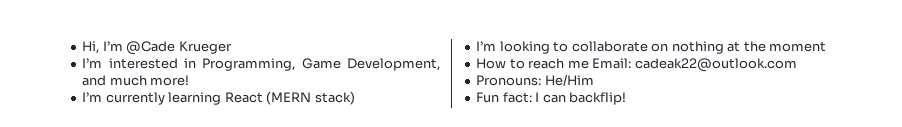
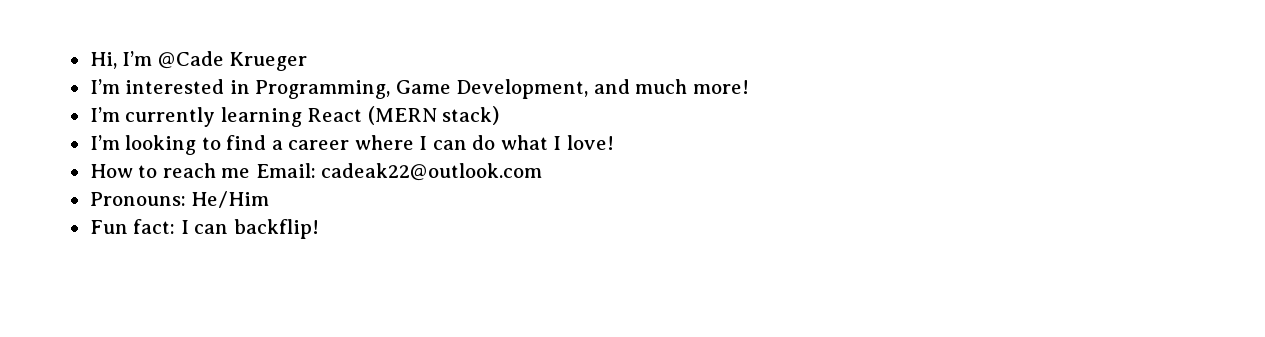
- I’m looking to collaborate on nothing at the moment
+ I’m looking to find a career where I can do what I love!

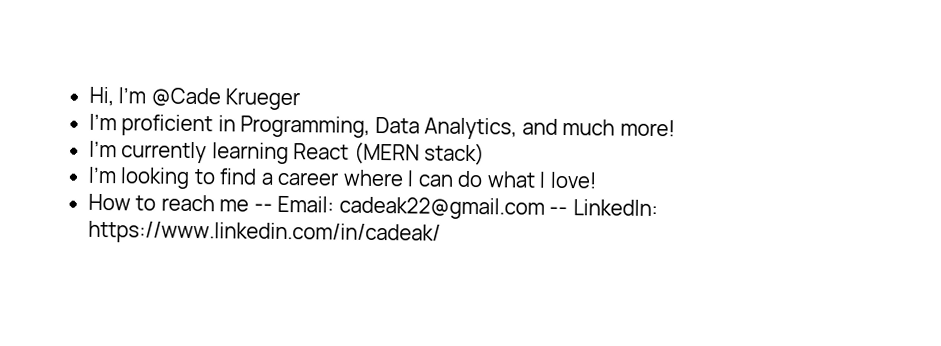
- I’m interested in Programming, Game Development, and much more!
+ I’m proficient in Programming, Data Analytics, and much more!
- How to reach me Email: cadeak22@outlook.com
- Pronouns: He/Him
- Fun fact: I can backflip!
+ How to reach me -- Email: cadeak22@gmail.com -- LinkedIn: https://www.linkedin.com/in/cadeak/

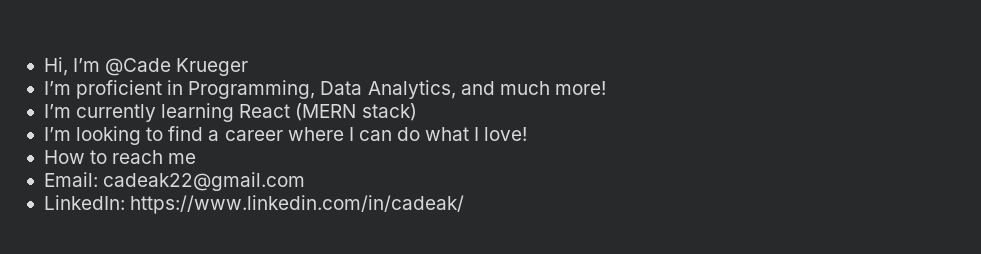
- How to reach me -- Email: cadeak22@gmail.com -- LinkedIn: https://www.linkedin.com/in/cadeak/
+ How to reach me
+ Email: cadeak22@gmail.com
+ LinkedIn: https://www.linkedin.com/in/cadeak/

